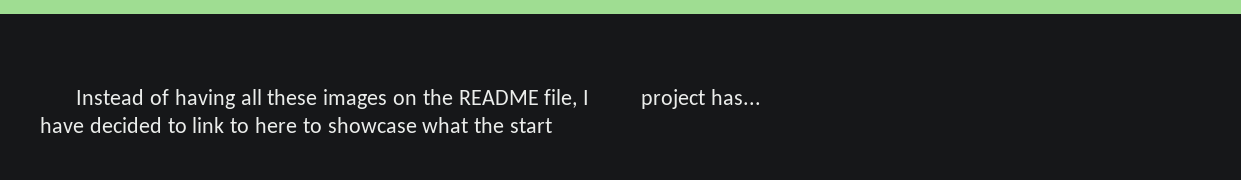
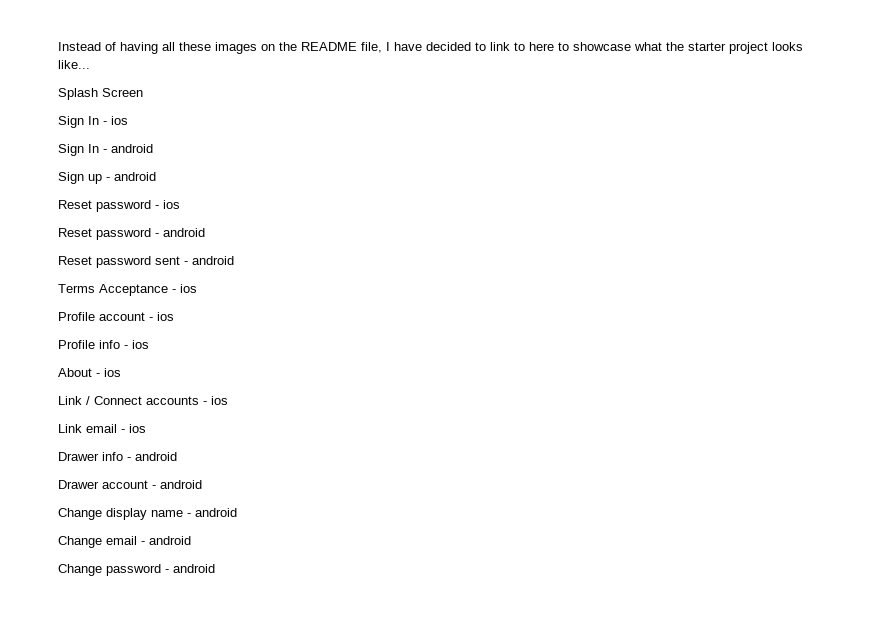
- Instead of having all these images on the README file, I have decided to link to here to showcase what the start project has...
+ Instead of having all these images on the README file, I have decided to link to here to showcase what the starter project looks like...
+ Splash Screen
+ Sign In - ios
+ Sign In - android
+ Sign up - android
+ Reset password - ios
+ Reset password - android
+ Reset password sent - android
+ Terms Acceptance - ios
+ Profile account - ios
+ Profile info - ios
+ About - ios
+ Link / Connect accounts - ios
+ Link email - ios
+ Drawer info - android
+ Drawer account - android
+ Change display name - android
+ Change email - android
+ Change password - android

